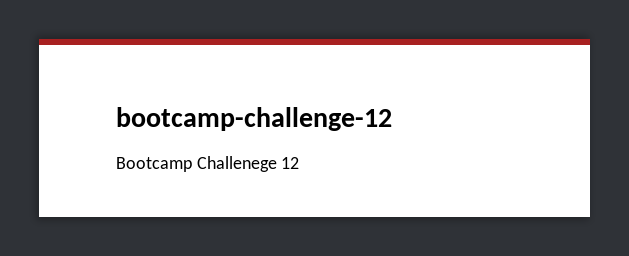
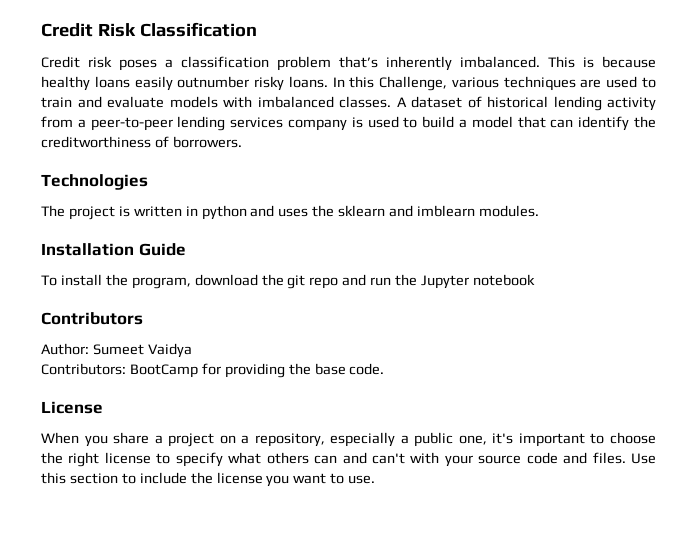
- bootcamp-challenge-12
- Bootcamp Challenege 12
+ Credit Risk Classification
+ Credit risk poses a classification problem that’s inherently imbalanced. This is because healthy loans easily outnumber risky loans. In this Challenge, various techniques are used to train and evaluate models with imbalanced classes. A dataset of historical lending activity from a peer-to-peer lending services company is used to build a model that can identify the creditworthiness of borrowers.
+ Technologies
+ The project is written in python and uses the sklearn and imblearn modules.
+ Installation Guide
+ To install the program, download the git repo and run the Jupyter notebook
+ Contributors
+ Author: Sumeet Vaidya
+ Contributors: BootCamp for providing the base code.
+ License
+ When you share a project on a repository, especially a public one, it's important to choose the right license to specify what others can and can't with your source code and files. Use this section to include the license you want to use.

